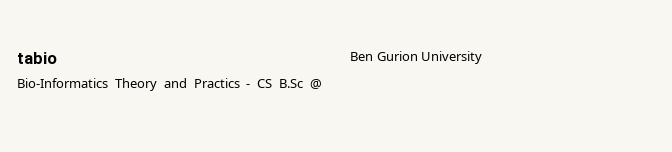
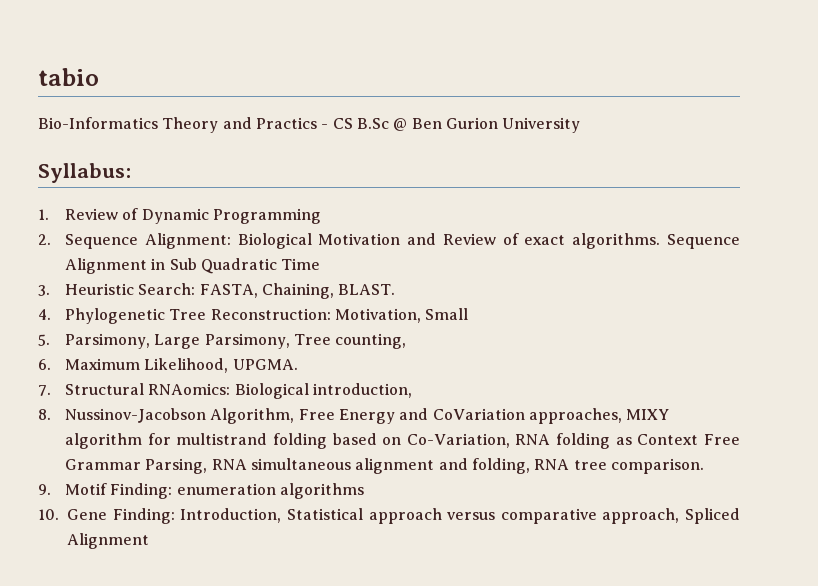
+ Syllabus:
+ 1. Review of Dynamic Programming
+ 2. Sequence Alignment: Biological Motivation and Review of exact algorithms. Sequence Alignment in Sub Quadratic Time
+ 3. Heuristic Search: FASTA, Chaining, BLAST.
+ 4. Phylogenetic Tree Reconstruction: Motivation, Small
+ 5. Parsimony, Large Parsimony, Tree counting,
+ 6. Maximum Likelihood, UPGMA.
+ 7. Structural RNAomics: Biological introduction,
+ 8. Nussinov-Jacobson Algorithm, Free Energy and CoVariation approaches, MIXY algorithm for multistrand folding based on Co-Variation, RNA folding as Context Free Grammar Parsing, RNA simultaneous alignment and folding, RNA tree comparison.
+ 9. Motif Finding: enumeration algorithms
+ 10. Gene Finding: Introduction, Statistical approach versus comparative approach, Spliced Alignment

